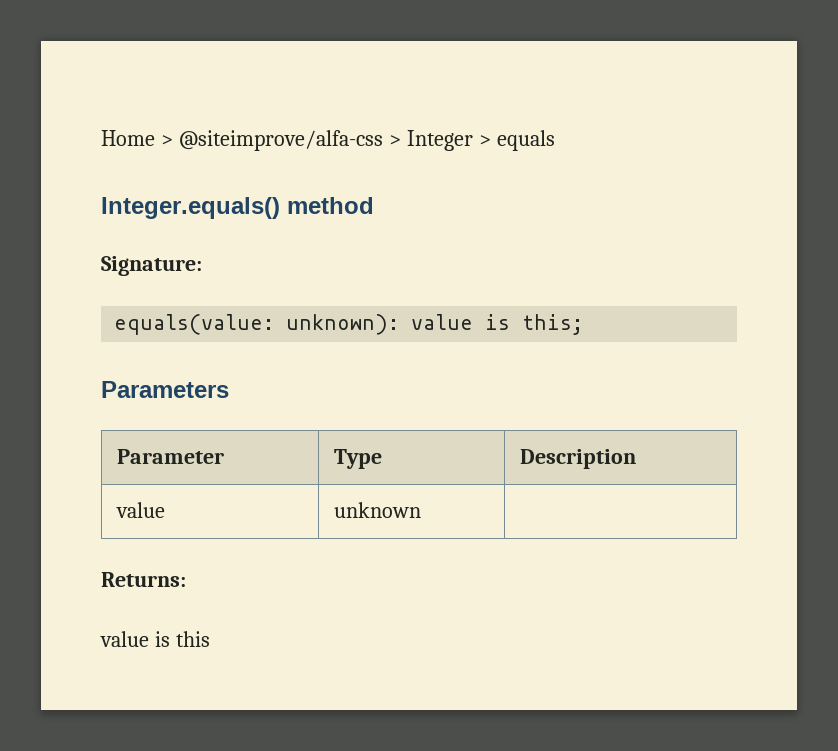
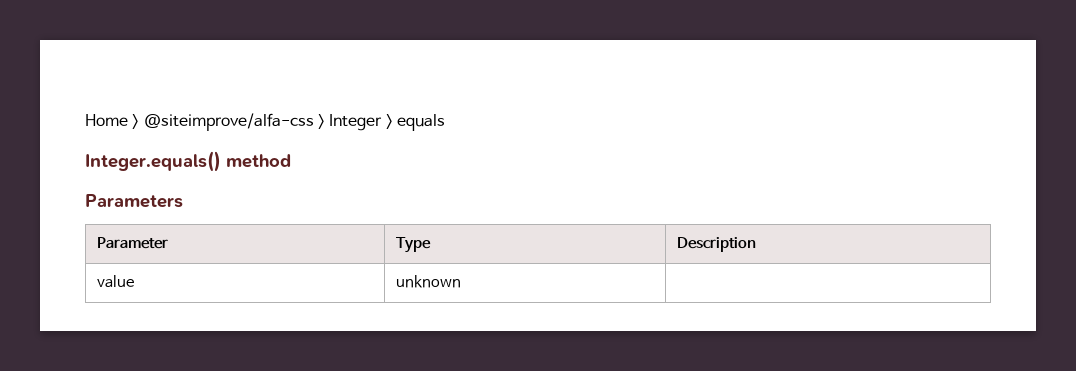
- Signature:
- equals(value: unknown): value is this;
- Returns:
- value is this

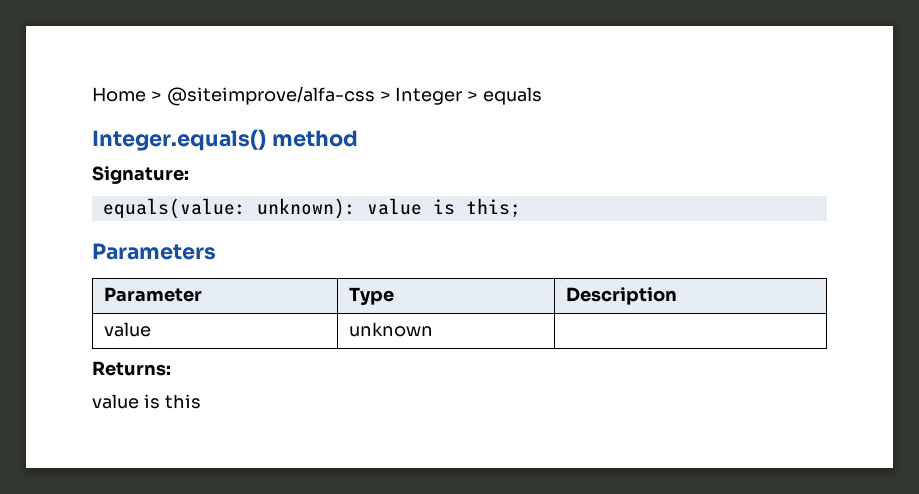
+ Signature:
+ equals(value: unknown): value is this;
+ Returns:
+ value is this

